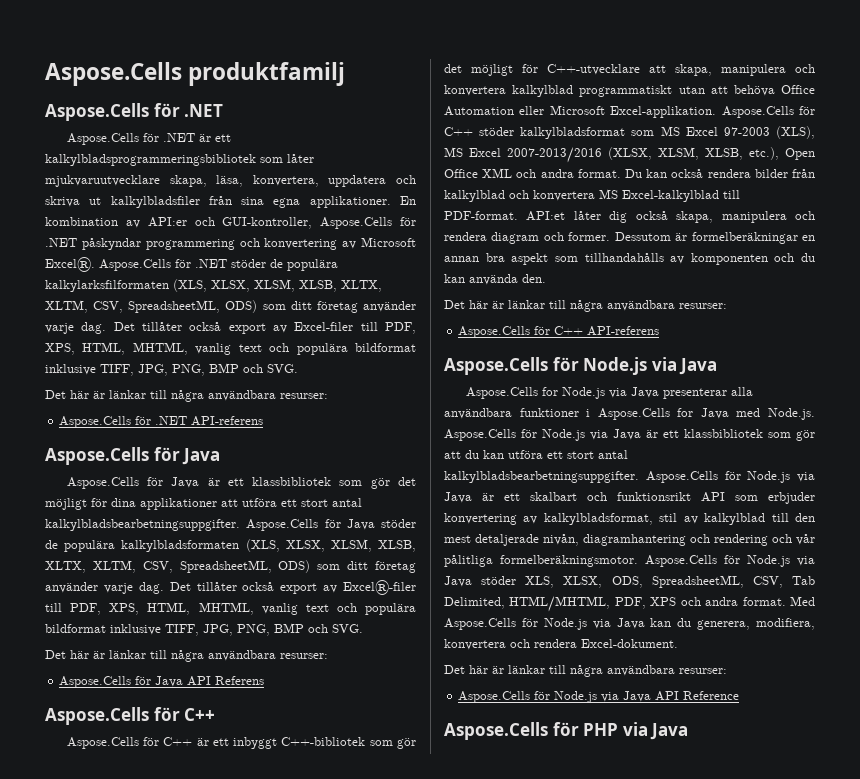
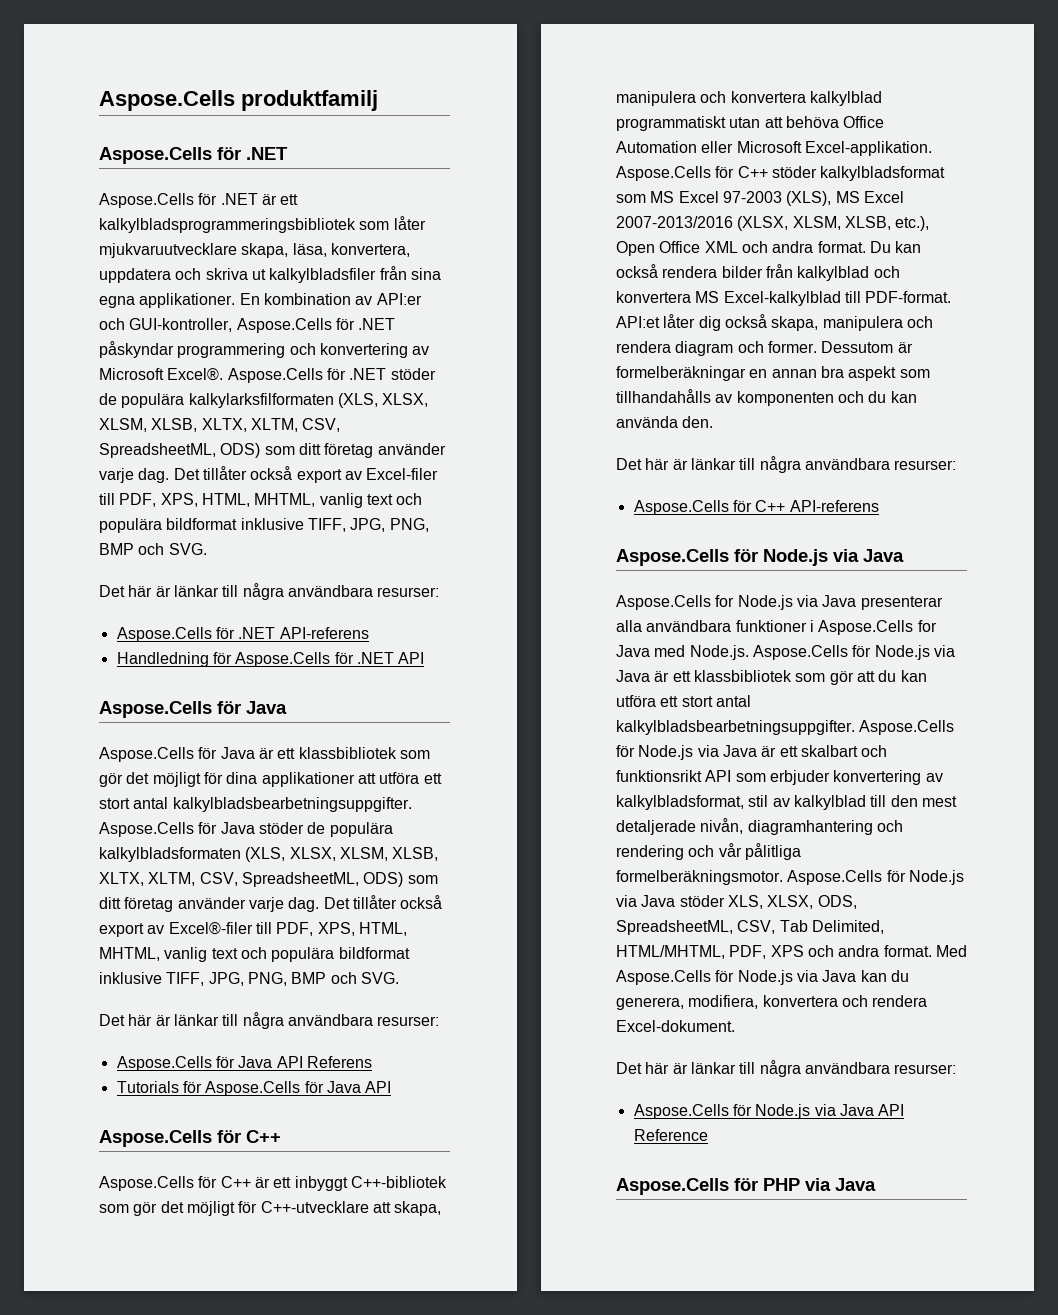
+ Handledning för Aspose.Cells för .NET API
+ Tutorials för Aspose.Cells för Java API

